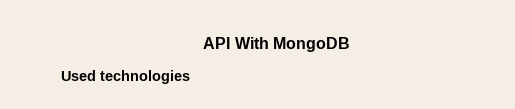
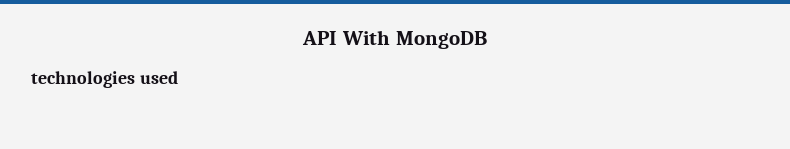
- Used technologies
+ technologies used

